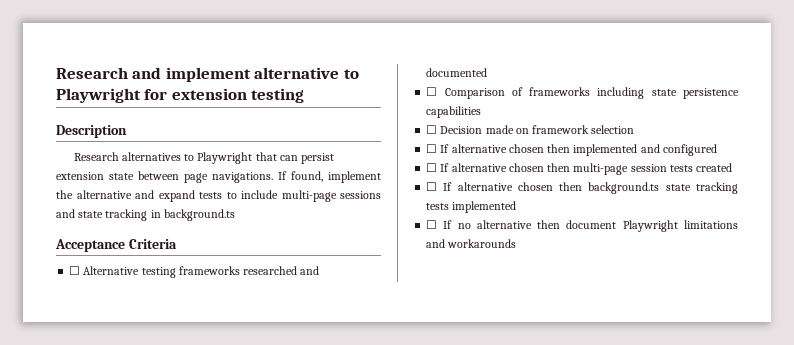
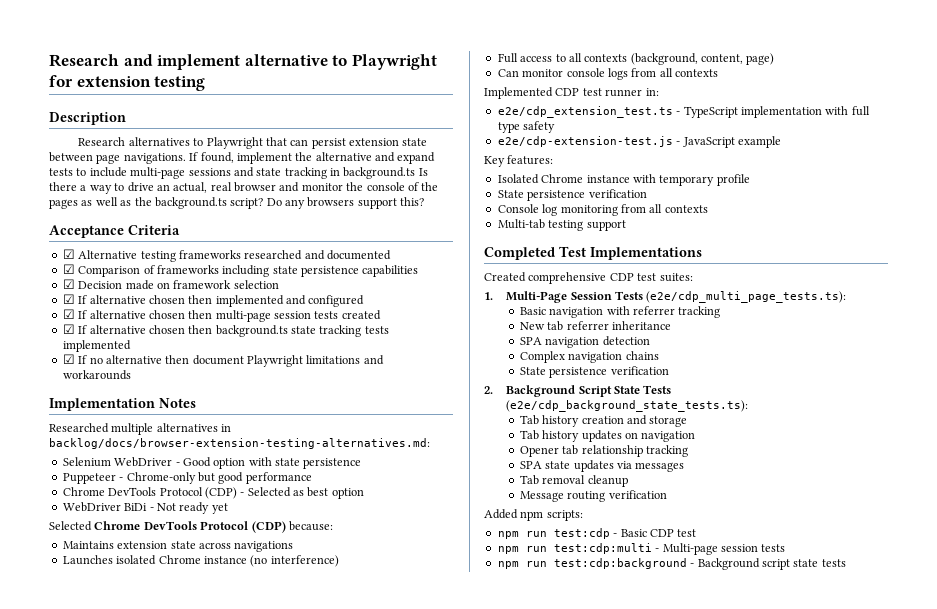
- If found, implement the alternative and expand tests to include multi-page sessions and state tracking in background.ts
+ If found, implement the alternative and expand tests to include multi-page sessions and state tracking in background.ts Is there a way to drive an actual, real browser and monitor the console of the pages as well as the background.ts script? Do any browsers support this?
- ☐ Alternative testing frameworks researched and documented
+ ☑ Alternative testing frameworks researched and documented
- ☐ Comparison of frameworks including state persistence capabilities
+ ☑ Comparison of frameworks including state persistence capabilities
- ☐ Decision made on framework selection
+ ☑ Decision made on framework selection
- ☐ If alternative chosen then implemented and configured
+ ☑ If alternative chosen then implemented and configured
- ☐ If alternative chosen then multi-page session tests created
+ ☑ If alternative chosen then multi-page session tests created
- ☐ If alternative chosen then background.ts state tracking tests implemented
+ ☑ If alternative chosen then background.ts state tracking tests implemented
- ☐ If no alternative then document Playwright limitations and workarounds
+ ☑ If no alternative then document Playwright limitations and workarounds
+ Implementation Notes
+ Researched multiple alternatives in backlog/docs/browser-extension-testing-alternatives.md:
+ Selenium WebDriver - Good option with state persistence
+ Puppeteer - Chrome-only but good performance
+ Chrome DevTools Protocol (CDP) - Selected as best option
+ WebDriver BiDi - Not ready yet
+ Selected Chrome DevTools Protocol (CDP) because:
+ Maintains extension state across navigations
+ Launches isolated Chrome instance (no interference)
+ Full access to all contexts (background, content, page)
+ Can monitor console logs from all contexts
+ Implemented CDP test runner in:
+ e2e/cdp_extension_test.ts - TypeScript implementation with full type safety
+ e2e/cdp-extension-test.js - JavaScript example
+ Key features:
+ Isolated Chrome instance with temporary profile
+ State persistence verification
+ Console log monitoring from all contexts
+ Multi-tab testing support
+ Completed Test Implementations
+ Created comprehensive CDP test suites:
+ 1. Multi-Page Session Tests (e2e/cdp_multi_page_tests.ts):
+ Basic navigation with referrer tracking
+ New tab referrer inheritance
+ SPA navigation detection
+ Complex navigation chains
+ State persistence verification
+ 2. Background Script State Tests (e2e/cdp_background_state_tests.ts):
+ Tab history creation and storage
+ Tab history updates on navigation
+ Opener tab relationship tracking
+ SPA state updates via messages
+ Tab removal cleanup
+ Message routing verification
+ Added npm scripts:
+ npm run test:cdp - Basic CDP test
+ npm run test:cdp:multi - Multi-page session tests
+ npm run test:cdp:background - Background script state tests

